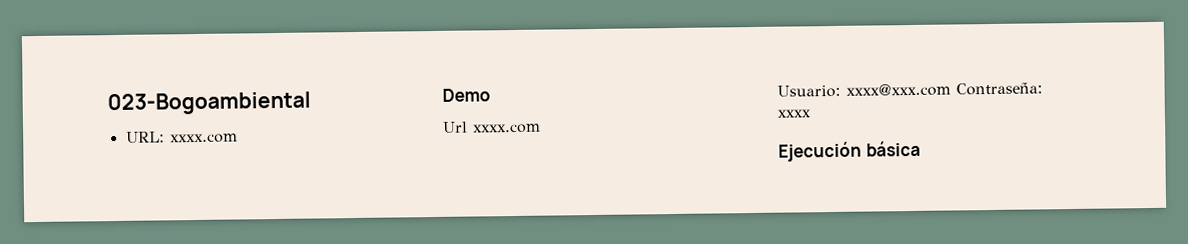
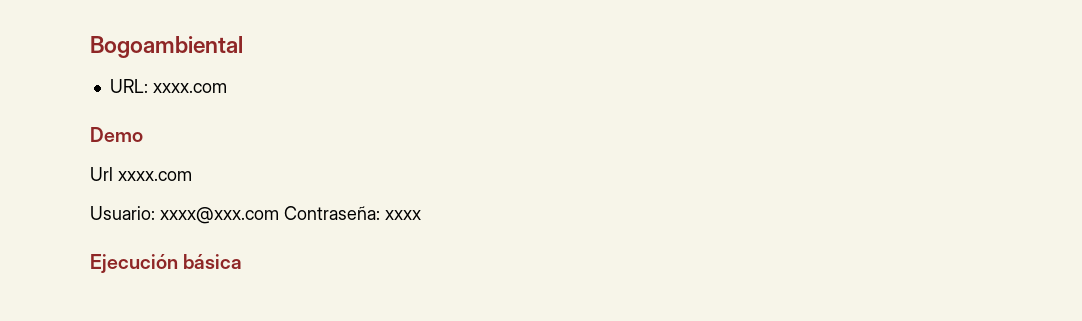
- 023-Bogoambiental
+ Bogoambiental

